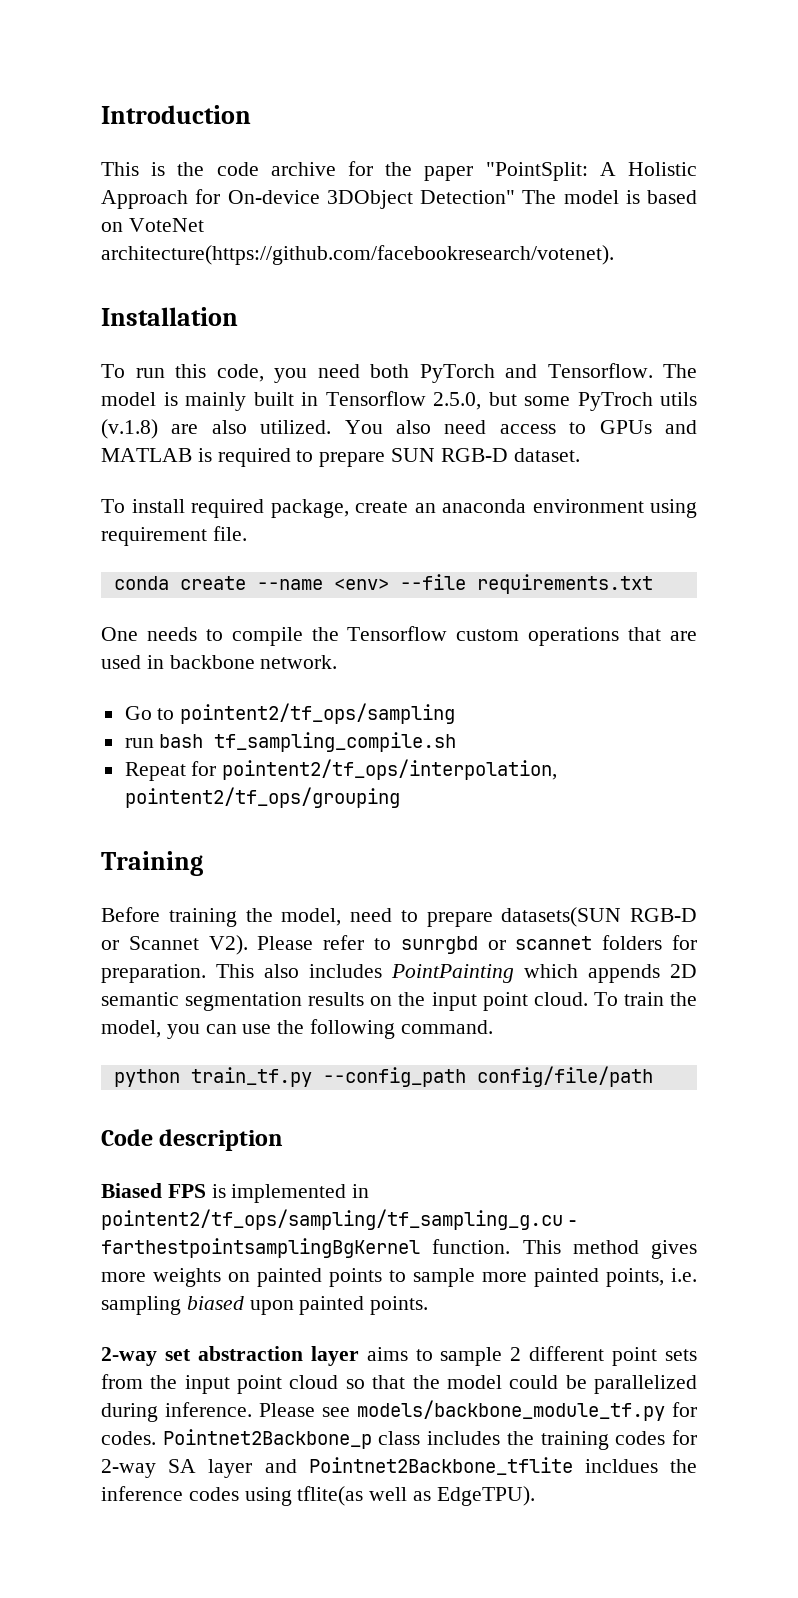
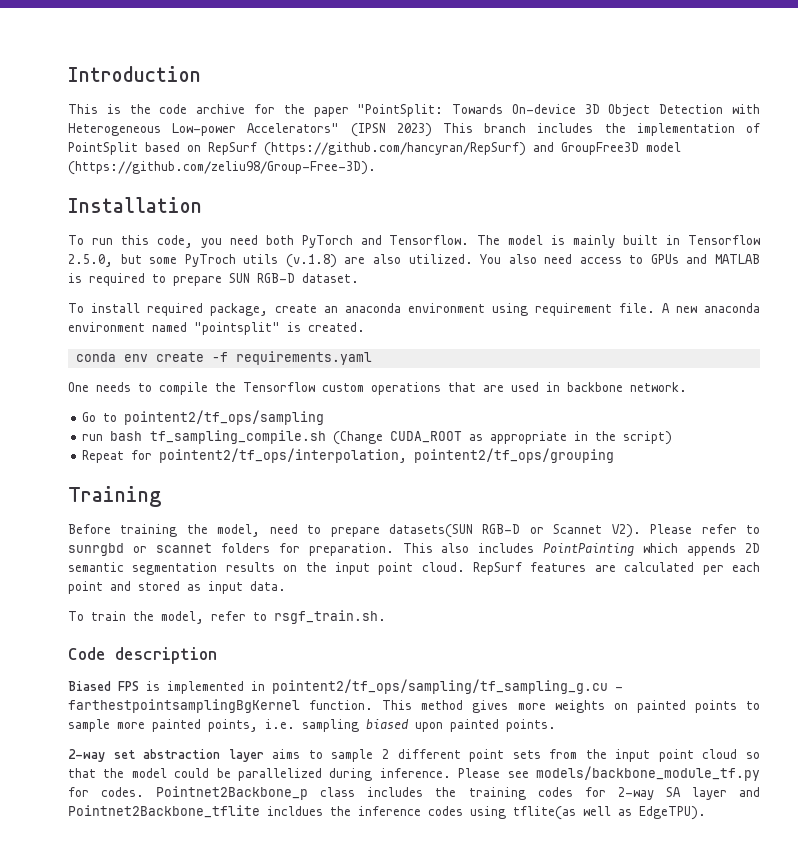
- This is the code archive for the paper "PointSplit: A Holistic Approach for On-device 3DObject Detection" The model is based on VoteNet architecture(https://github.com/facebookresearch/votenet).
+ This is the code archive for the paper "PointSplit: Towards On-device 3D Object Detection with Heterogeneous Low-power Accelerators" (IPSN 2023) This branch includes the implementation of PointSplit based on RepSurf (https://github.com/hancyran/RepSurf) and GroupFree3D model (https://github.com/zeliu98/Group-Free-3D).
- To install required package, create an anaconda environment using requirement file.
- conda create --name <env> --file requirements.txt
+ To install required package, create an anaconda environment using requirement file. A new anaconda environment named "pointsplit" is created.
+ conda env create -f requirements.yaml
- run bash tf_sampling_compile.sh
+ run bash tf_sampling_compile.sh (Change CUDA_ROOT as appropriate in the script)
- To train the model, you can use the following command.
- python train_tf.py --config_path config/file/path
+ RepSurf features are calculated per each point and stored as input data.
+ To train the model, refer to rsgf_train.sh.

